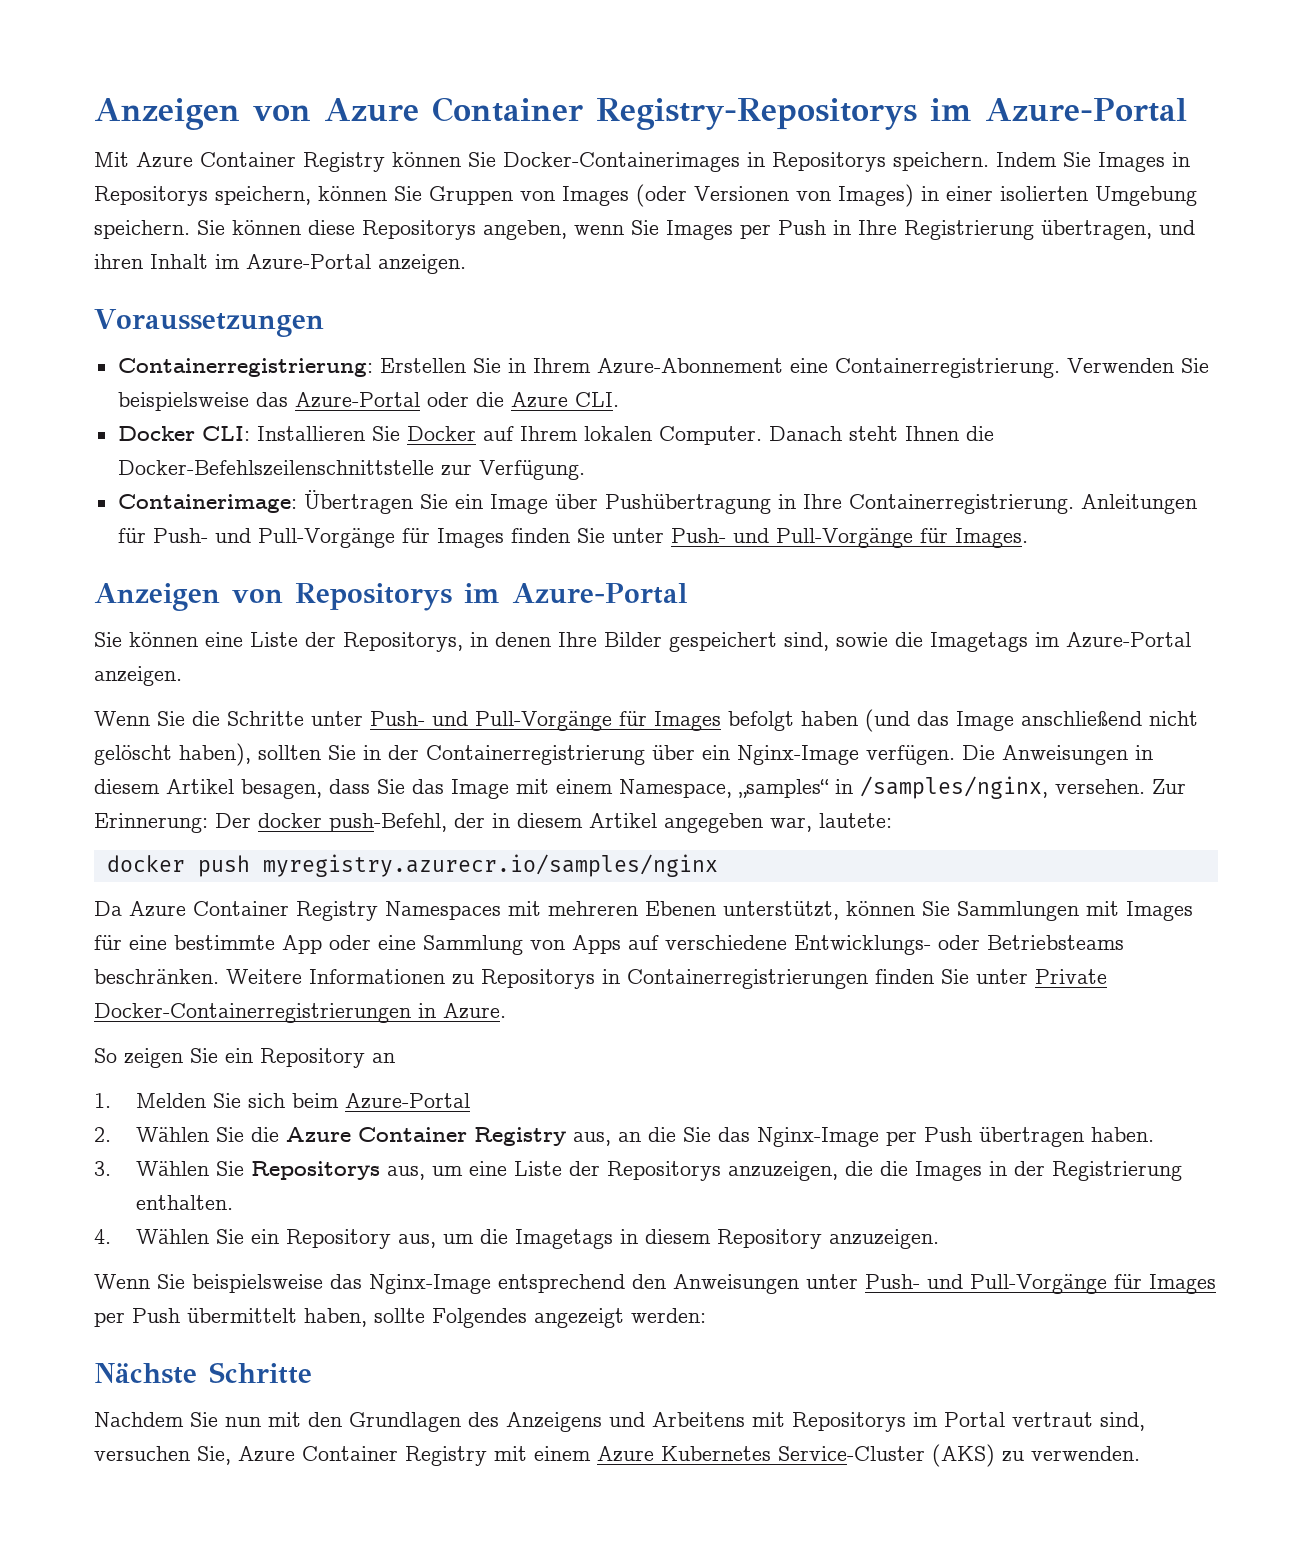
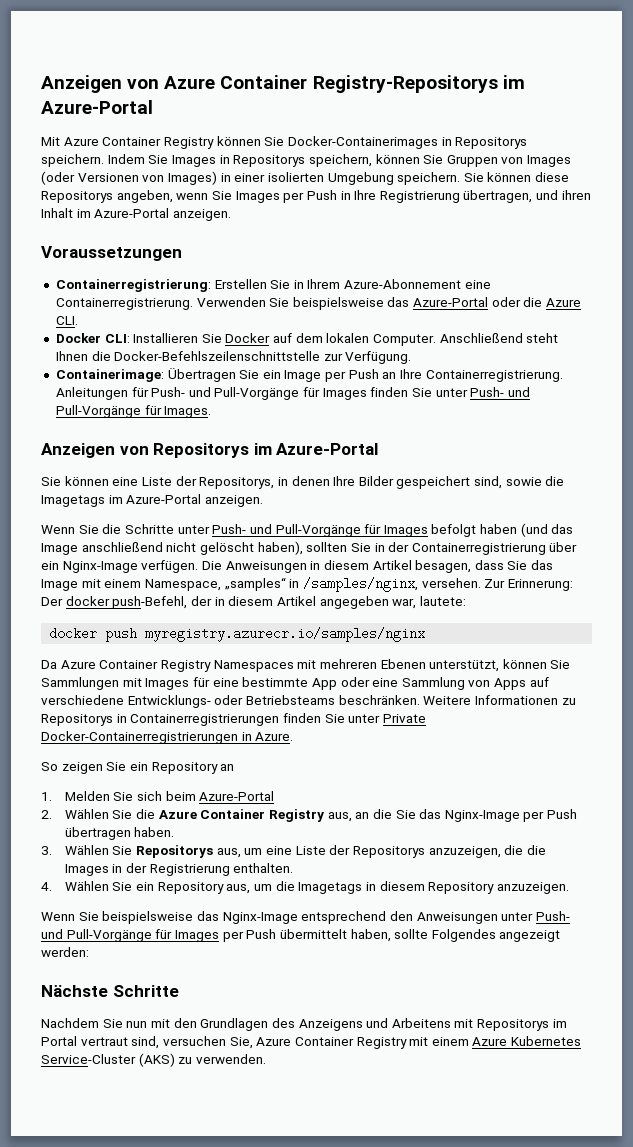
- Docker CLI: Installieren Sie Docker auf Ihrem lokalen Computer.
+ Docker CLI: Installieren Sie Docker auf dem lokalen Computer.
- Danach steht Ihnen die Docker-Befehlszeilenschnittstelle zur Verfügung.
+ Anschließend steht Ihnen die Docker-Befehlszeilenschnittstelle zur Verfügung.
- Containerimage: Übertragen Sie ein Image über Pushübertragung in Ihre Containerregistrierung.
+ Containerimage: Übertragen Sie ein Image per Push an Ihre Containerregistrierung.

